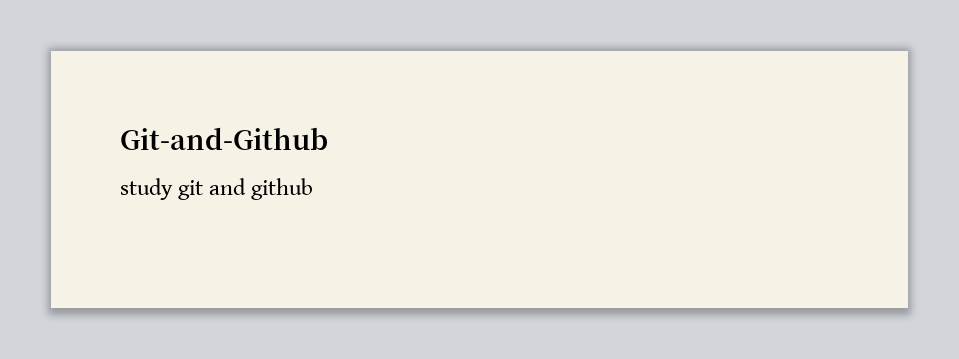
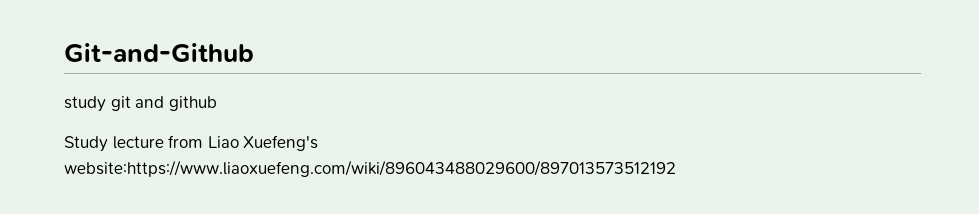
+ Study lecture from Liao Xuefeng's website:https://www.liaoxuefeng.com/wiki/896043488029600/897013573512192

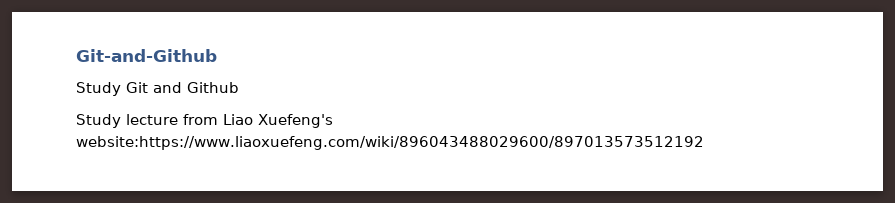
- study git and github
+ Study Git and Github

